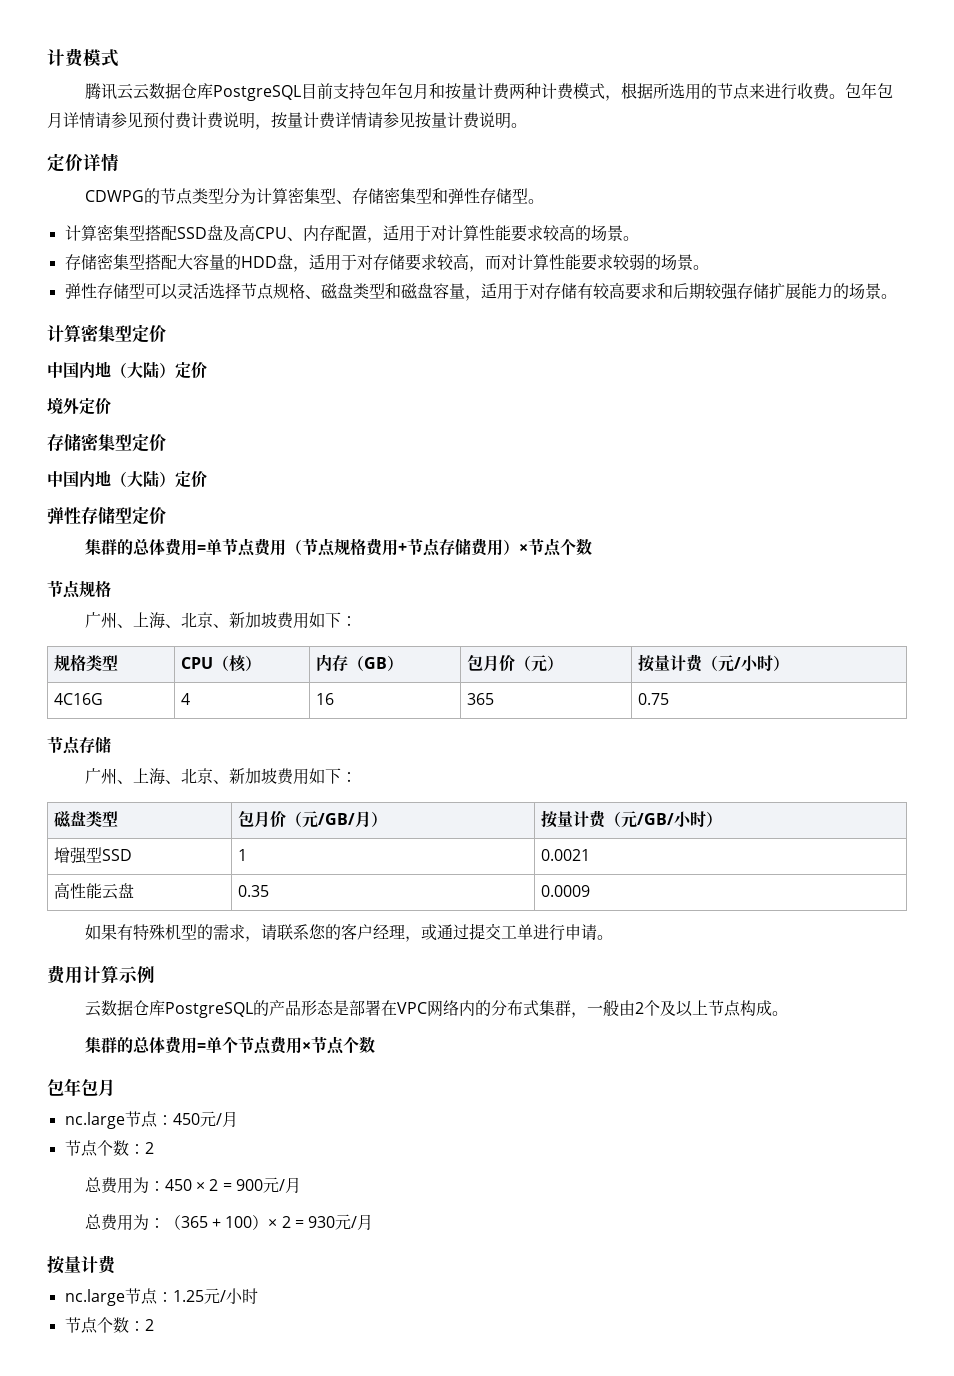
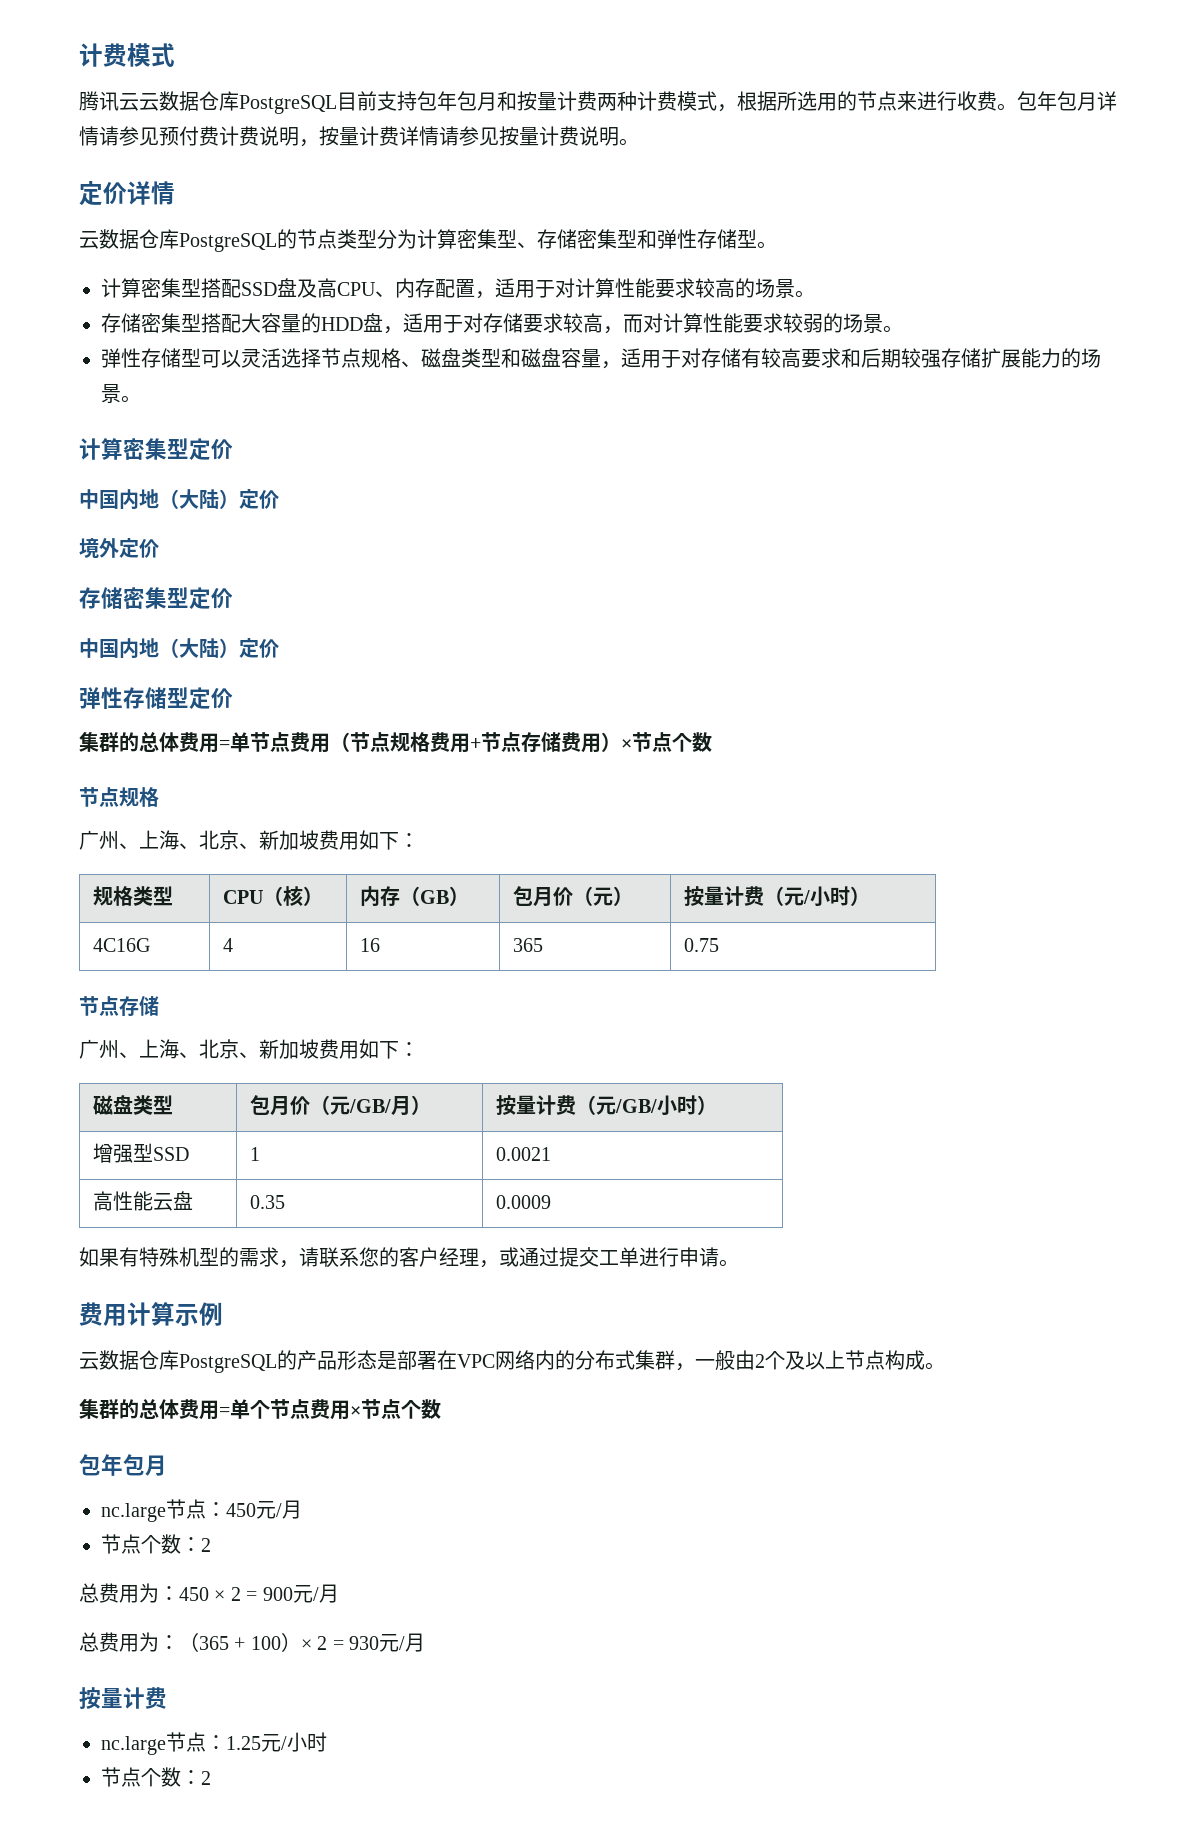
- CDWPG的节点类型分为计算密集型、存储密集型和弹性存储型。
+ 云数据仓库PostgreSQL的节点类型分为计算密集型、存储密集型和弹性存储型。

